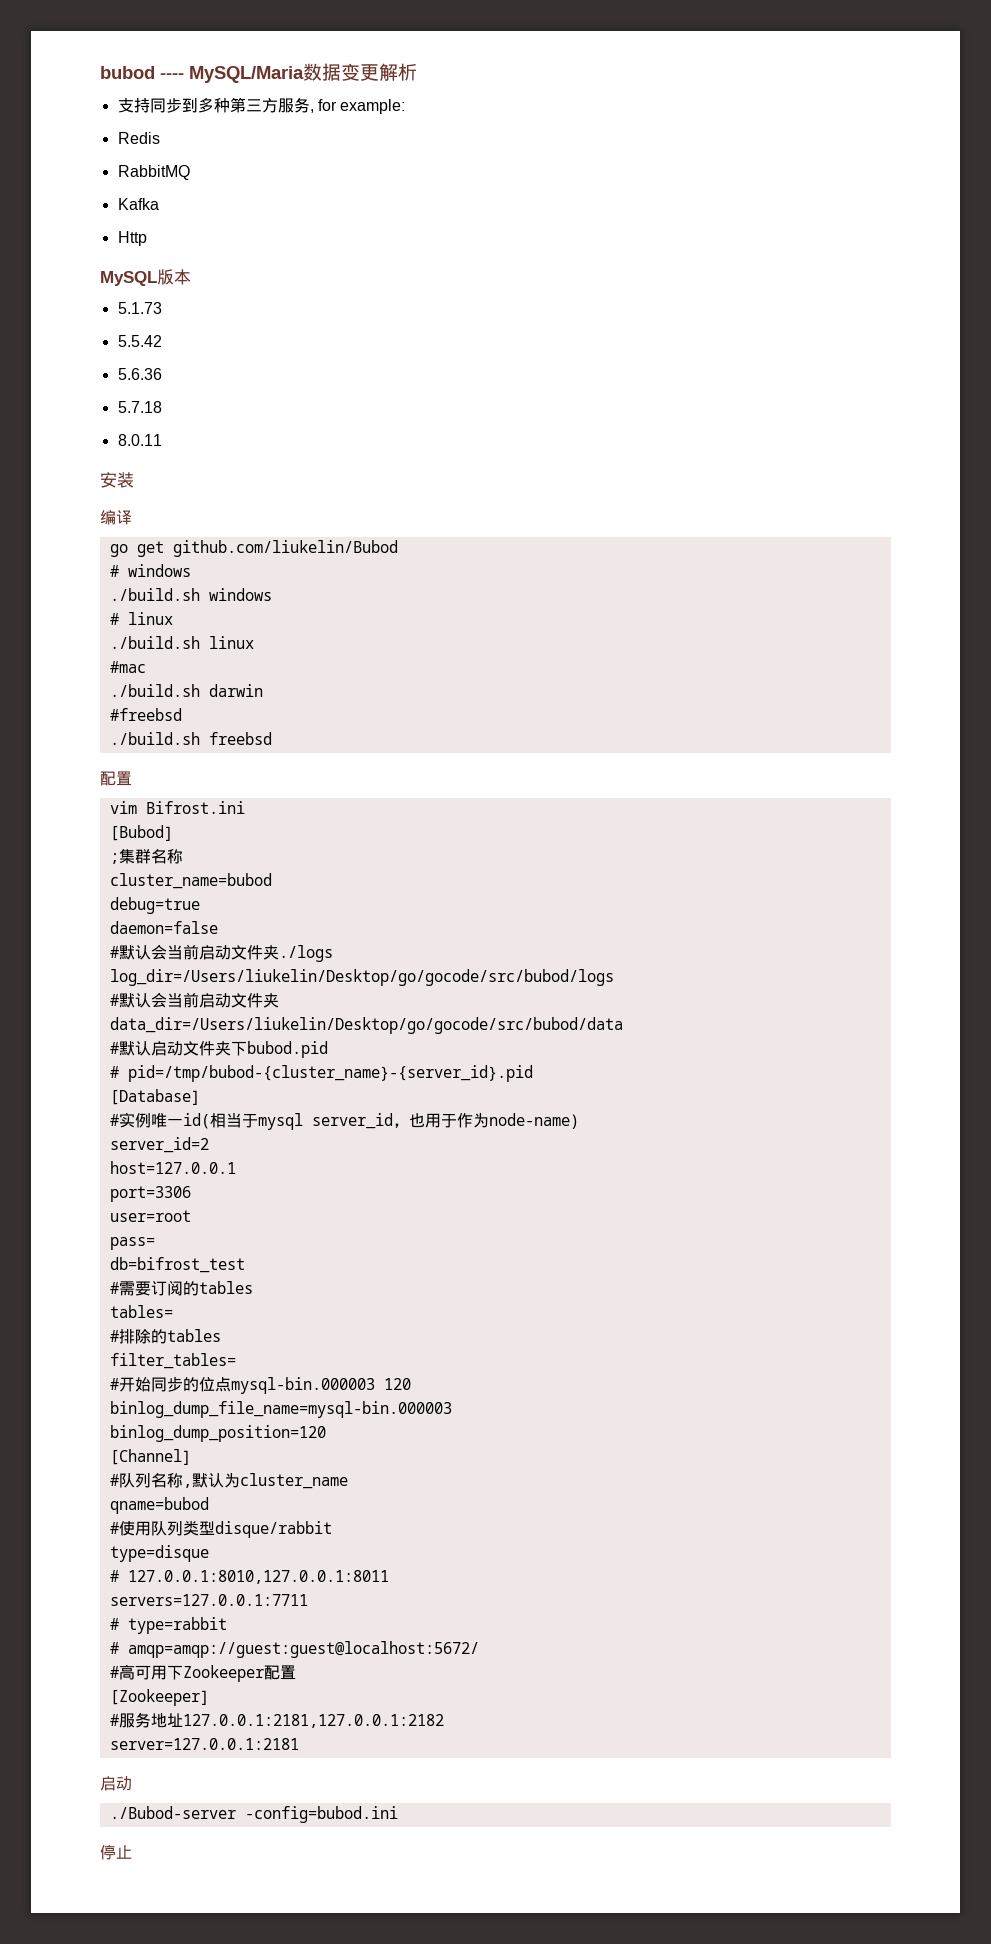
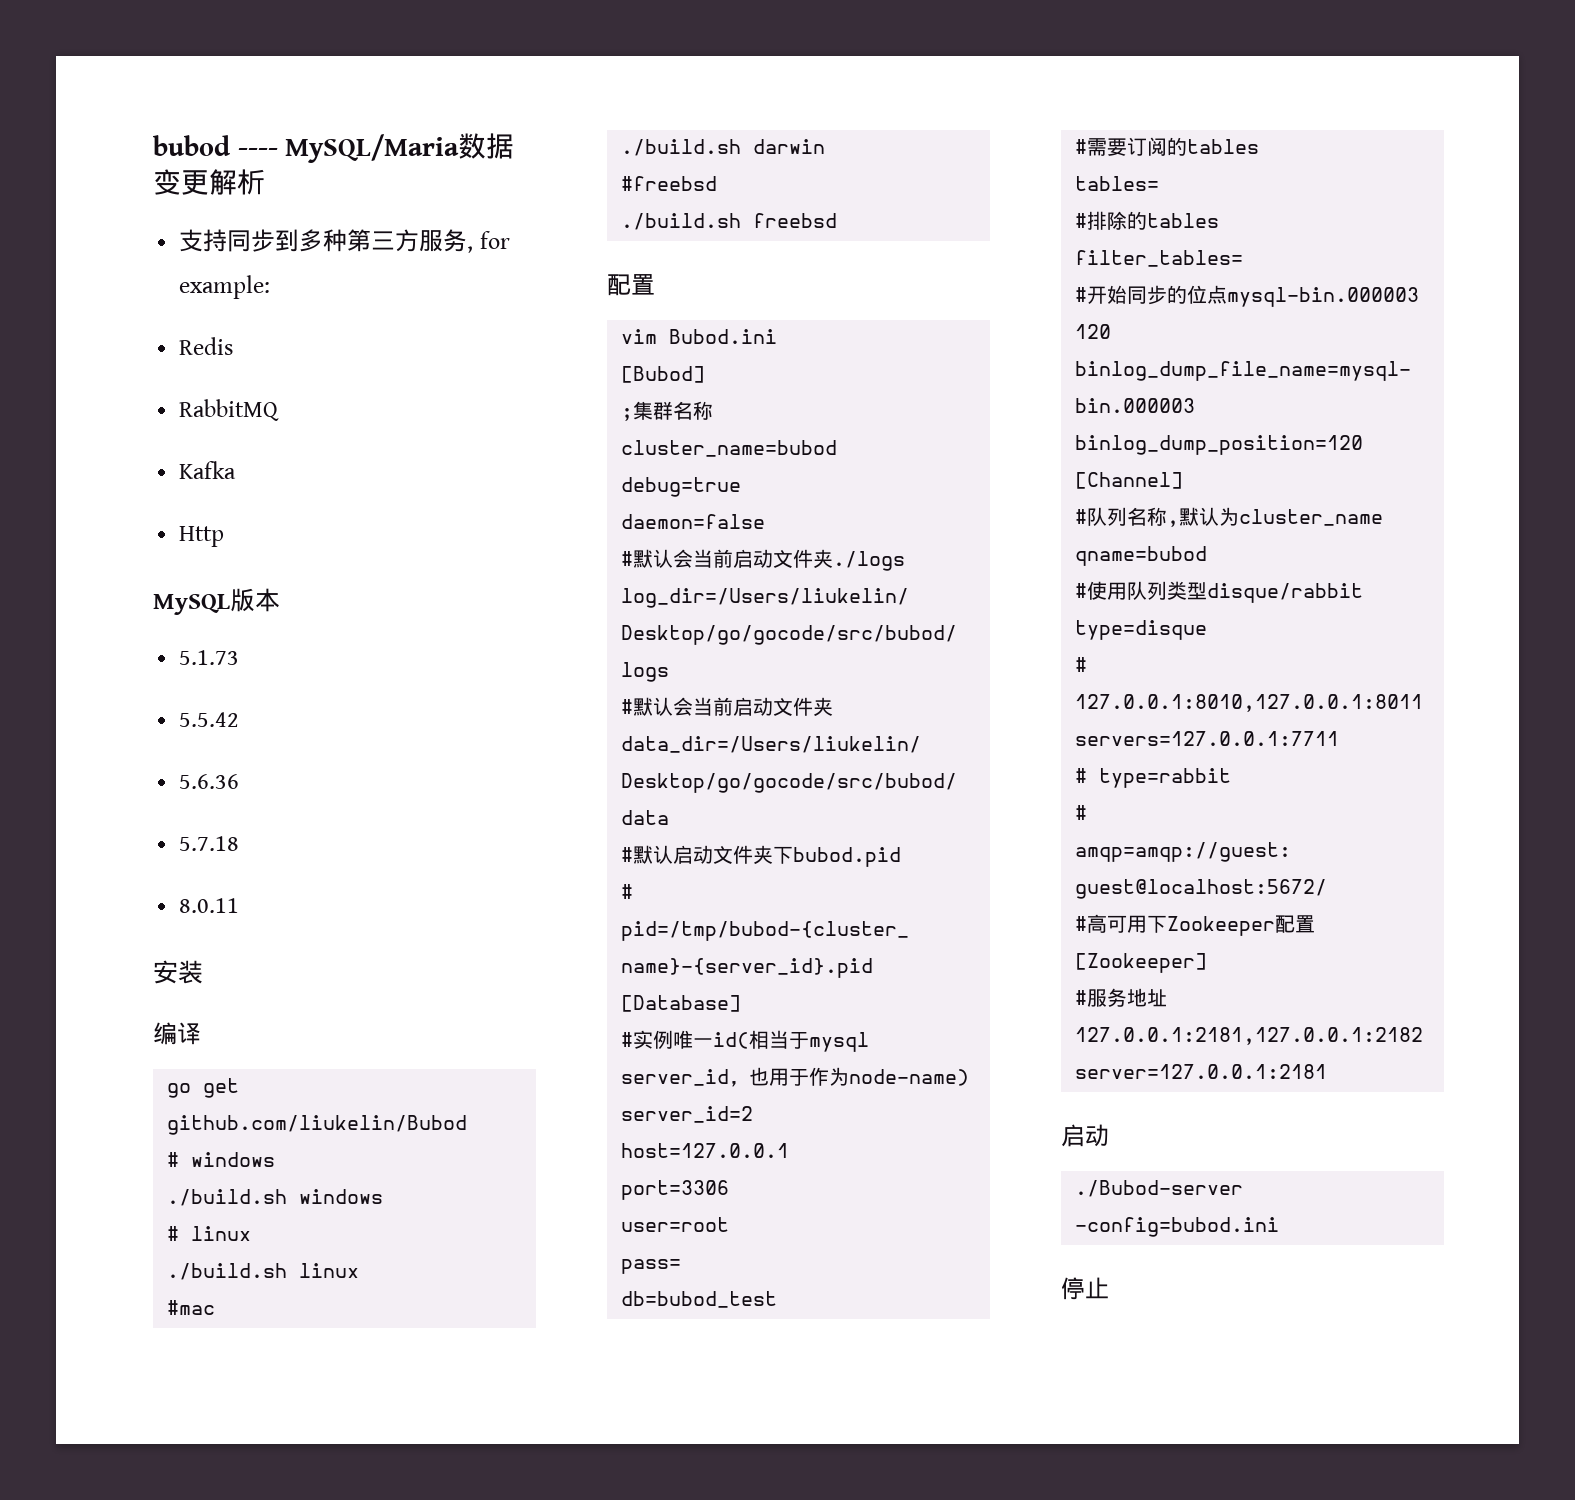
- vim Bifrost.ini
+ vim Bubod.ini
- db=bifrost_test
+ db=bubod_test

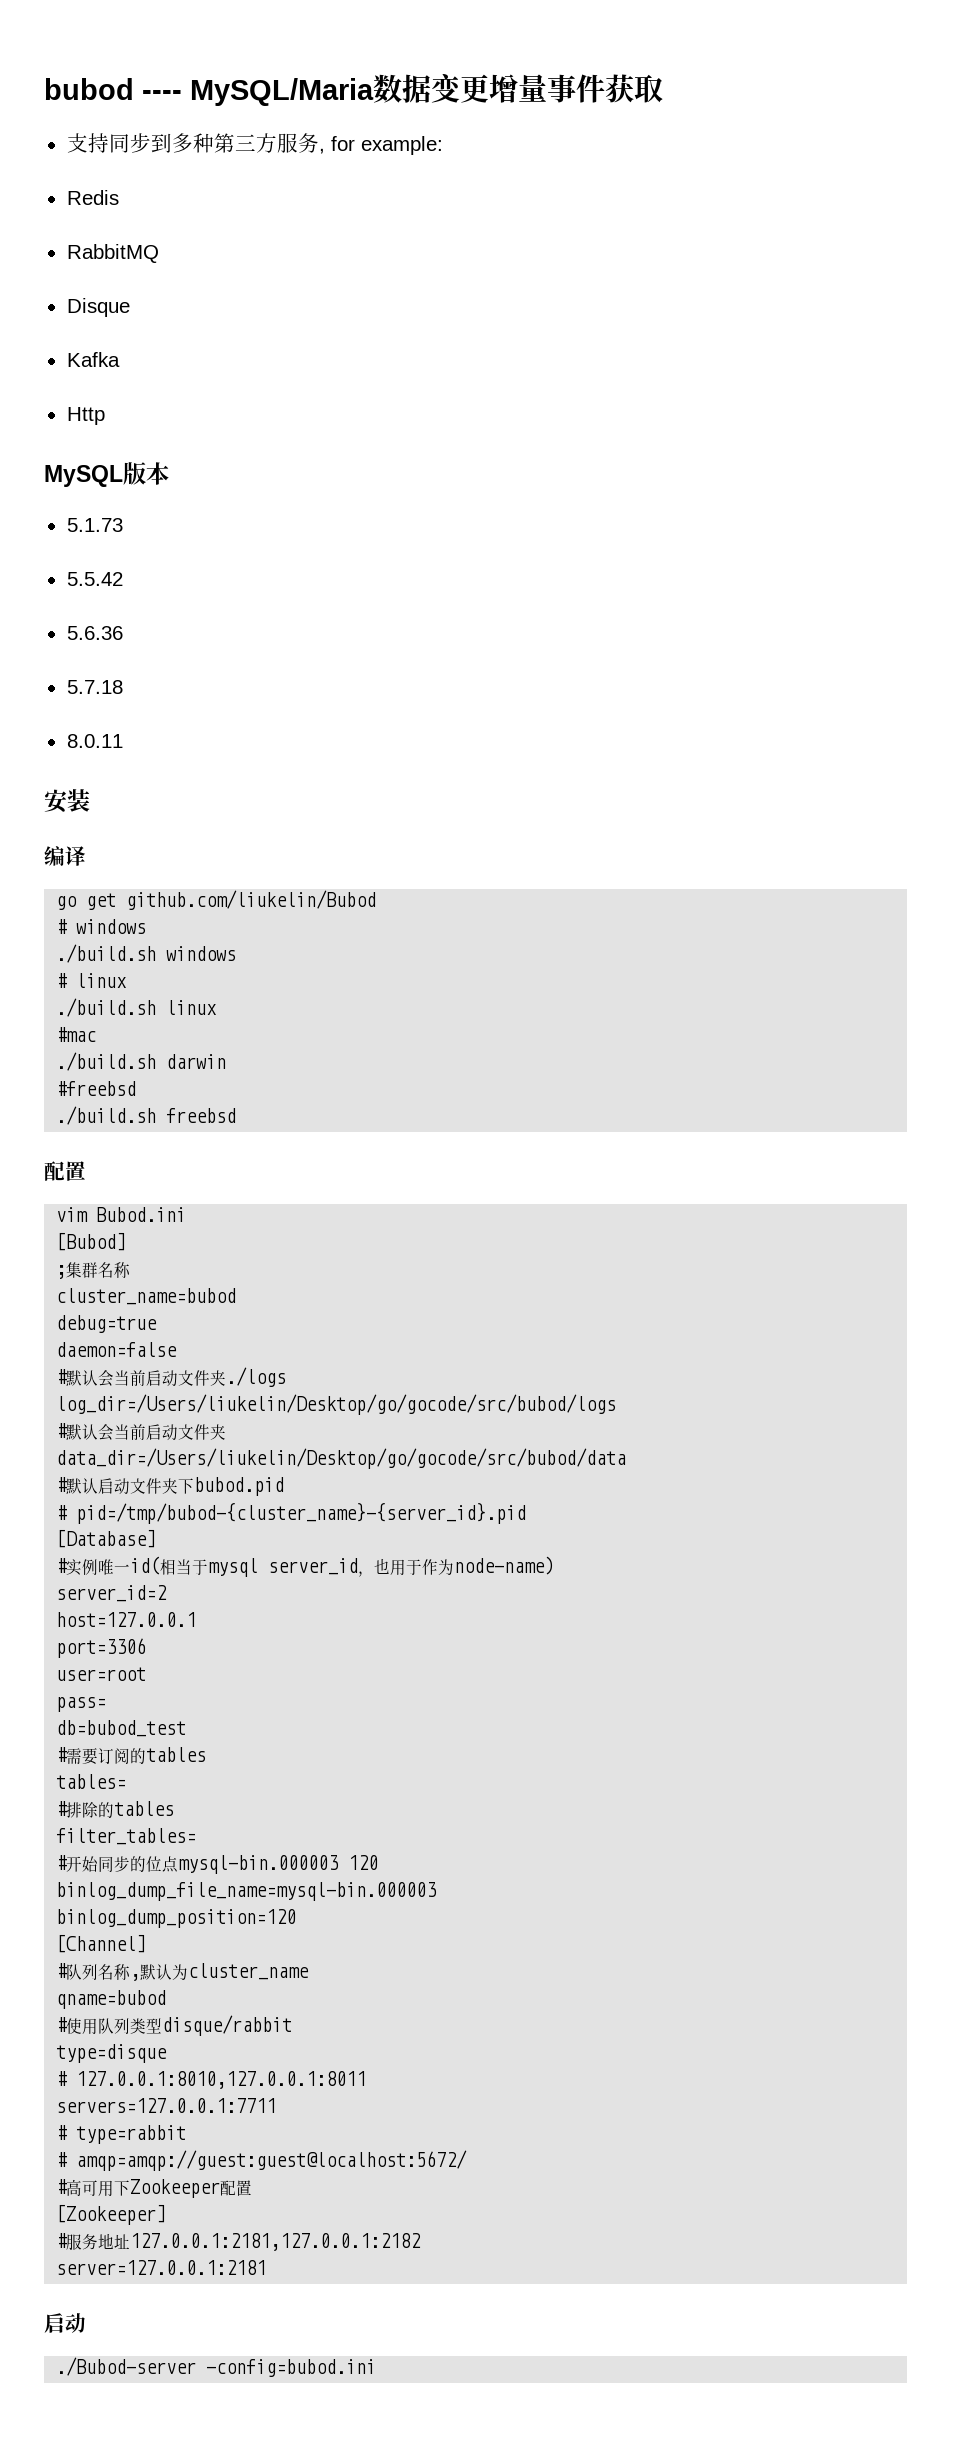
- bubod ---- MySQL/Maria数据变更解析
+ bubod ---- MySQL/Maria数据变更增量事件获取
+ Disque
- 停止

